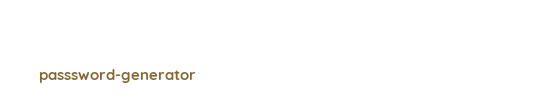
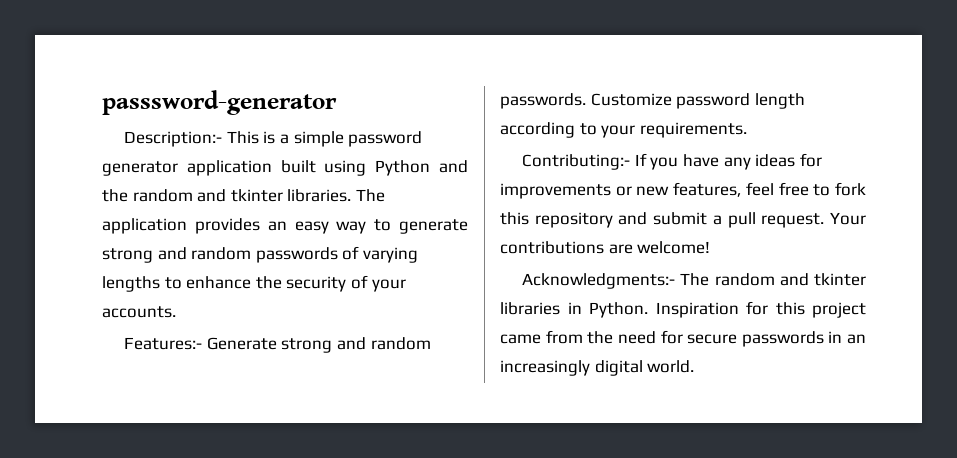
+ Description:- This is a simple password generator application built using Python and the random and tkinter libraries. The application provides an easy way to generate strong and random passwords of varying lengths to enhance the security of your accounts.
+ Features:- Generate strong and random passwords. Customize password length according to your requirements.
+ Contributing:- If you have any ideas for improvements or new features, feel free to fork this repository and submit a pull request. Your contributions are welcome!
+ Acknowledgments:- The random and tkinter libraries in Python. Inspiration for this project came from the need for secure passwords in an increasingly digital world.

